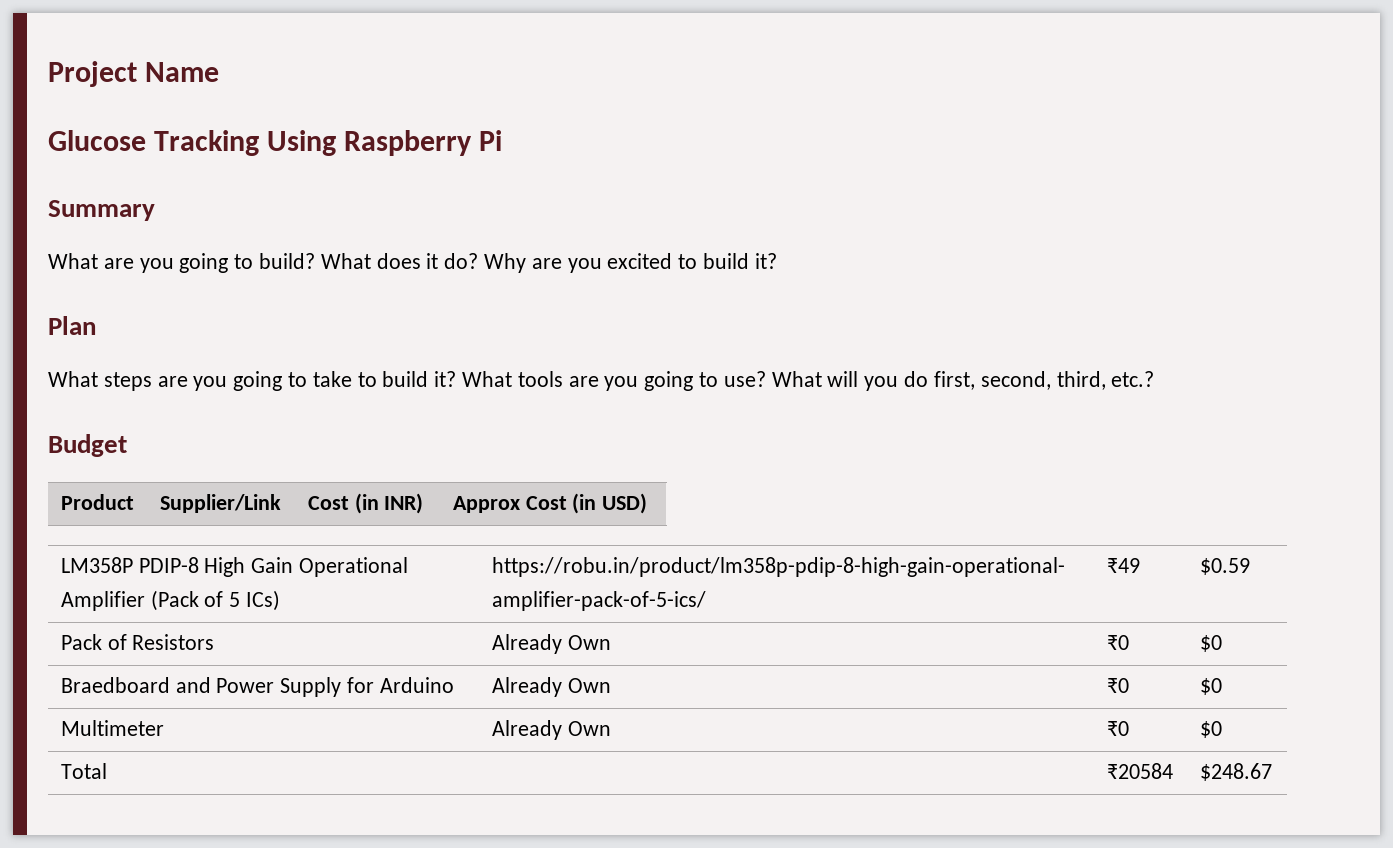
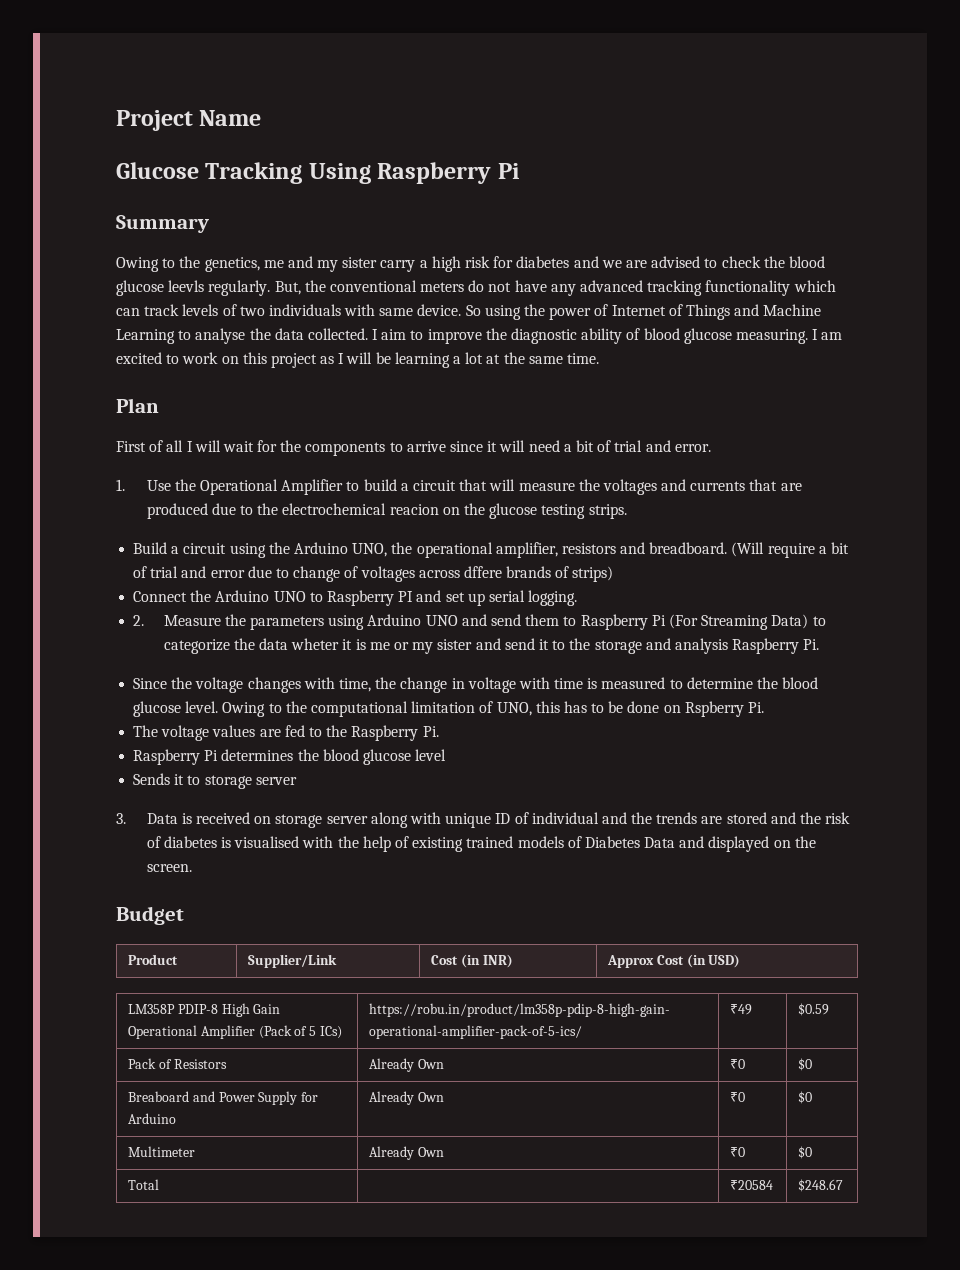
- What are you going to build? What does it do? Why are you excited to build it?
+ Owing to the genetics, me and my sister carry a high risk for diabetes and we are advised to check the blood glucose leevls regularly. But, the conventional meters do not have any advanced tracking functionality which can track levels of two individuals with same device. So using the power of Internet of Things and Machine Learning to analyse the data collected. I aim to improve the diagnostic ability of blood glucose measuring. I am excited to work on this project as I will be learning a lot at the same time.
  Plan
- What steps are you going to take to build it? What tools are you going to use? What will you do first, second, third, etc.?
+ First of all I will wait for the components to arrive since it will need a bit of trial and error.
+ 1. Use the Operational Amplifier to build a circuit that will measure the voltages and currents that are produced due to the electrochemical reacion on the glucose testing strips.
+ Build a circuit using the Arduino UNO, the operational amplifier, resistors and breadboard. (Will require a bit of trial and error due to change of voltages across dffere brands of strips)
+ Connect the Arduino UNO to Raspberry PI and set up serial logging.
+ 2. Measure the parameters using Arduino UNO and send them to Raspberry Pi (For Streaming Data) to categorize the data wheter it is me or my sister and send it to the storage and analysis Raspberry Pi.
+ Since the voltage changes with time, the change in voltage with time is measured to determine the blood glucose level. Owing to the computational limitation of UNO, this has to be done on Rspberry Pi.
+ The voltage values are fed to the Raspberry Pi.
+ Raspberry Pi determines the blood glucose level
+ Sends it to storage server
+ 3. Data is received on storage server along with unique ID of individual and the trends are stored and the risk of diabetes is visualised with the help of existing trained models of Diabetes Data and displayed on the screen.
- Braedboard and Power Supply for Arduino | Already Own | ₹0 | $0
+ Breaboard and Power Supply for Arduino | Already Own | ₹0 | $0

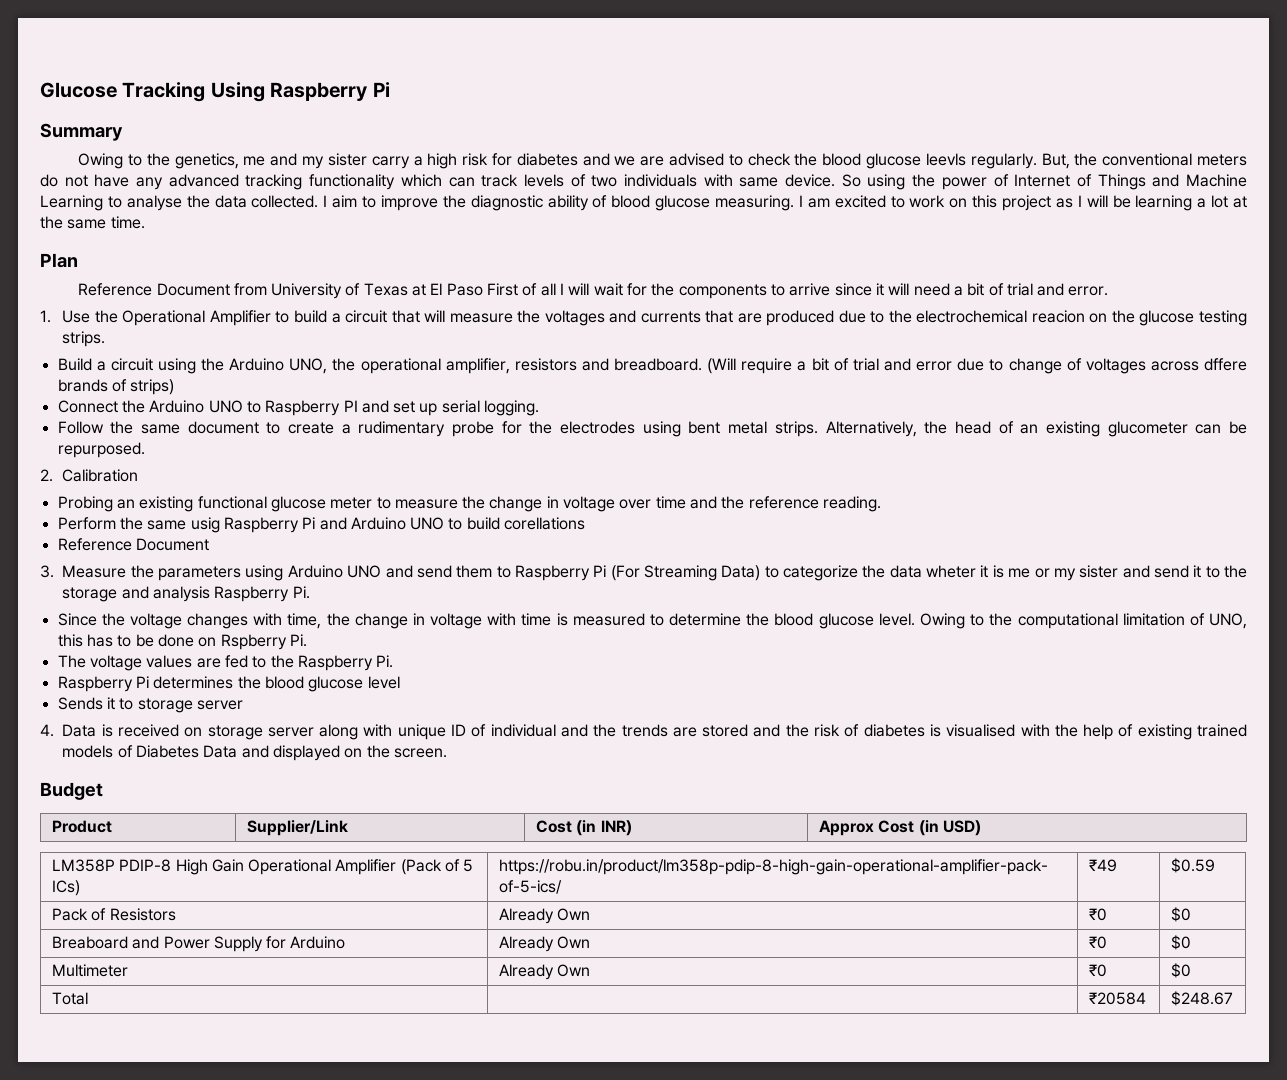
- Project Name
- First of all I will wait for the components to arrive since it will need a bit of trial and error.
+ Reference Document from University of Texas at El Paso First of all I will wait for the components to arrive since it will need a bit of trial and error.
- 2. Measure the parameters using Arduino UNO and send them to Raspberry Pi (For Streaming Data) to categorize the data wheter it is me or my sister and send it to the storage and analysis Raspberry Pi.
+ Follow the same document to create a rudimentary probe for the electrodes using bent metal strips. Alternatively, the head of an existing glucometer can be repurposed.
+ 2. Calibration
+ Probing an existing functional glucose meter to measure the change in voltage over time and the reference reading.
+ Perform the same usig Raspberry Pi and Arduino UNO to build corellations
+ Reference Document
+ 3. Measure the parameters using Arduino UNO and send them to Raspberry Pi (For Streaming Data) to categorize the data wheter it is me or my sister and send it to the storage and analysis Raspberry Pi.
- 3. Data is received on storage server along with unique ID of individual and the trends are stored and the risk of diabetes is visualised with the help of existing trained models of Diabetes Data and displayed on the screen.
+ 4. Data is received on storage server along with unique ID of individual and the trends are stored and the risk of diabetes is visualised with the help of existing trained models of Diabetes Data and displayed on the screen.

